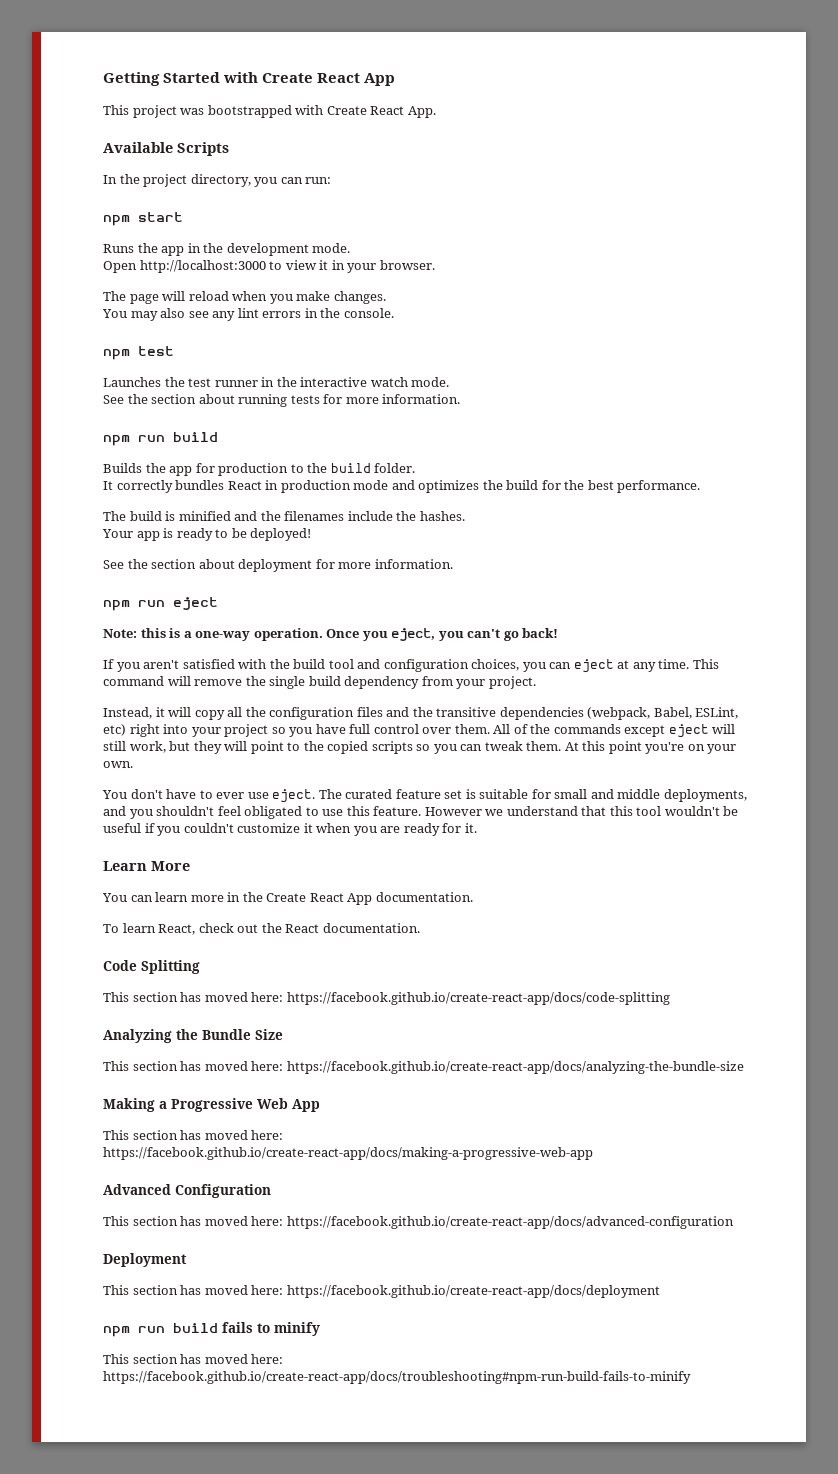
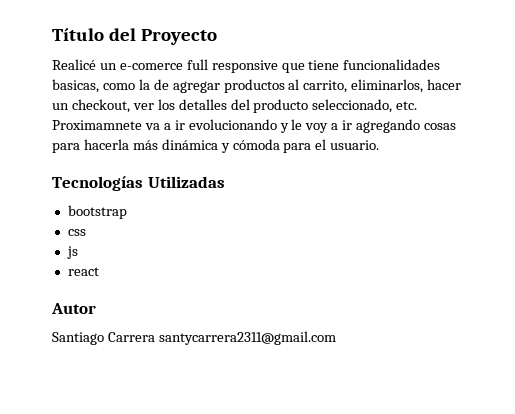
- Getting Started with Create React App
- This project was bootstrapped with Create React App.
- Available Scripts
- In the project directory, you can run:
- npm start
- Runs the app in the development mode.
- Open http://localhost:3000 to view it in your browser.
- The page will reload when you make changes.
- You may also see any lint errors in the console.
- npm test
- Launches the test runner in the interactive watch mode.
- See the section about running tests for more information.
- npm run build
- Builds the app for production to the build folder.
- It correctly bundles React in production mode and optimizes the build for the best performance.
- The build is minified and the filenames include the hashes.
- Your app is ready to be deployed!
- See the section about deployment for more information.
- npm run eject
- Note: this is a one-way operation. Once you eject, you can't go back!
- If you aren't satisfied with the build tool and configuration choices, you can eject at any time. This command will remove the single build dependency from your project.
- Instead, it will copy all the configuration files and the transitive dependencies (webpack, Babel, ESLint, etc) right into your project so you have full control over them. All of the commands except eject will still work, but they will point to the copied scripts so you can tweak them. At this point you're on your own.
- You don't have to ever use eject. The curated feature set is suitable for small and middle deployments, and you shouldn't feel obligated to use this feature. However we understand that this tool wouldn't be useful if you couldn't customize it when you are ready for it.
- Learn More
- You can learn more in the Create React App documentation.
- To learn React, check out the React documentation.
- Code Splitting
- This section has moved here: https://facebook.github.io/create-react-app/docs/code-splitting
- Analyzing the Bundle Size
- This section has moved here: https://facebook.github.io/create-react-app/docs/analyzing-the-bundle-size
- Making a Progressive Web App
- This section has moved here: https://facebook.github.io/create-react-app/docs/making-a-progressive-web-app
- Advanced Configuration
- This section has moved here: https://facebook.github.io/create-react-app/docs/advanced-configuration
- Deployment
- This section has moved here: https://facebook.github.io/create-react-app/docs/deployment
- npm run build fails to minify
- This section has moved here: https://facebook.github.io/create-react-app/docs/troubleshooting#npm-run-build-fails-to-minify
+ Título del Proyecto
+ Realicé un e-comerce full responsive que tiene funcionalidades basicas, como la de agregar productos al carrito, eliminarlos, hacer un checkout, ver los detalles del producto seleccionado, etc. Proximamnete va a ir evolucionando y le voy a ir agregando cosas para hacerla más dinámica y cómoda para el usuario.
+ Tecnologías Utilizadas
+ bootstrap
+ css
+ js
+ react
+ Autor
+ Santiago Carrera santycarrera2311@gmail.com

